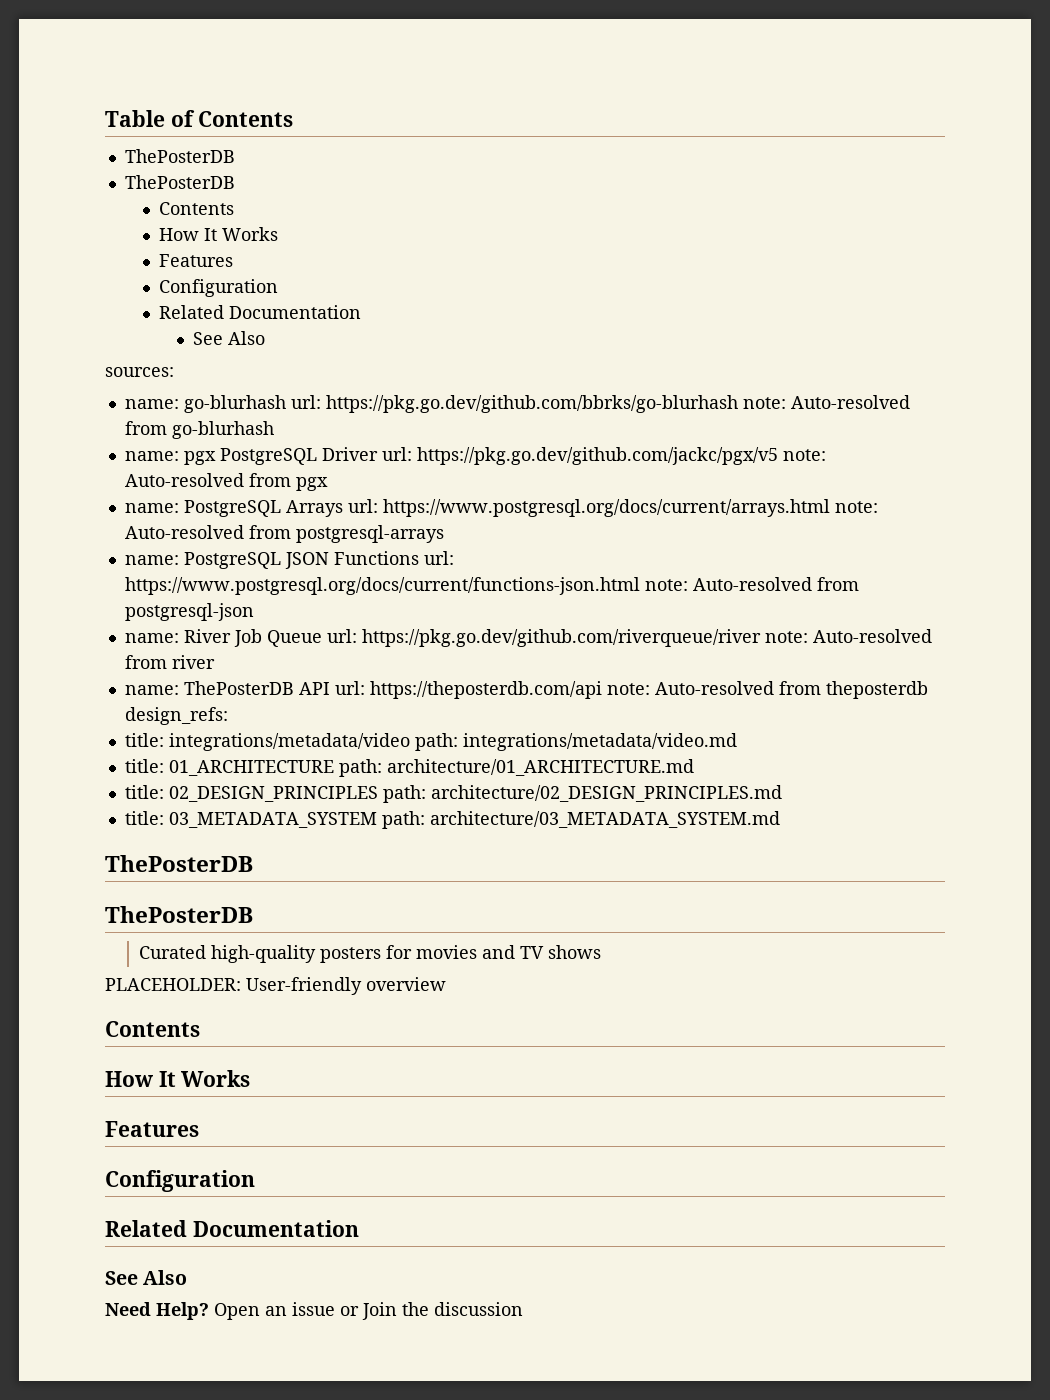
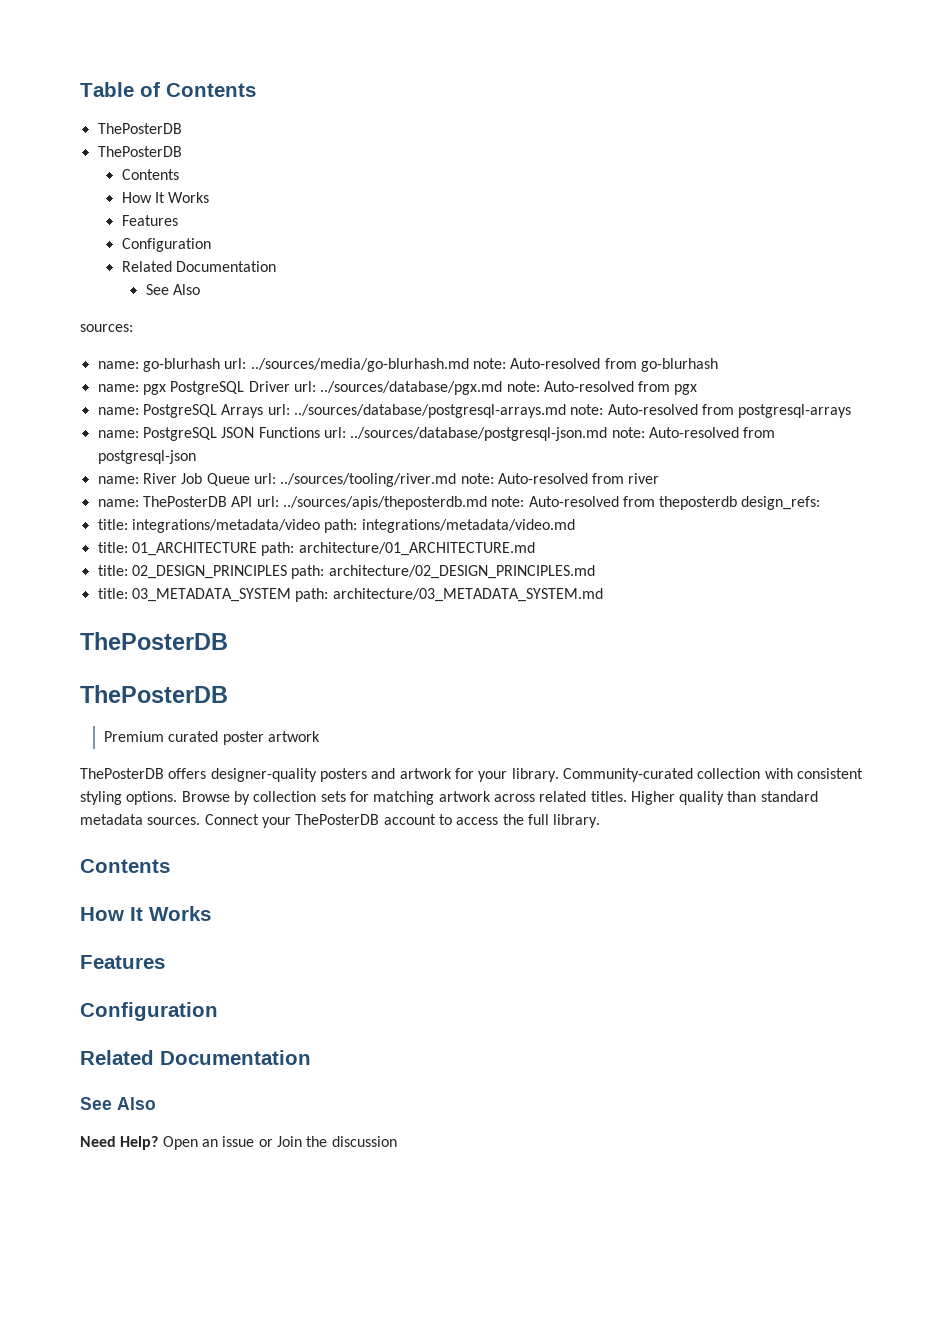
- name: go-blurhash url: https://pkg.go.dev/github.com/bbrks/go-blurhash note: Auto-resolved from go-blurhash
+ name: go-blurhash url: ../sources/media/go-blurhash.md note: Auto-resolved from go-blurhash
- name: pgx PostgreSQL Driver url: https://pkg.go.dev/github.com/jackc/pgx/v5 note: Auto-resolved from pgx
+ name: pgx PostgreSQL Driver url: ../sources/database/pgx.md note: Auto-resolved from pgx
- name: PostgreSQL Arrays url: https://www.postgresql.org/docs/current/arrays.html note: Auto-resolved from postgresql-arrays
+ name: PostgreSQL Arrays url: ../sources/database/postgresql-arrays.md note: Auto-resolved from postgresql-arrays
- name: PostgreSQL JSON Functions url: https://www.postgresql.org/docs/current/functions-json.html note: Auto-resolved from postgresql-json
+ name: PostgreSQL JSON Functions url: ../sources/database/postgresql-json.md note: Auto-resolved from postgresql-json
- name: River Job Queue url: https://pkg.go.dev/github.com/riverqueue/river note: Auto-resolved from river
+ name: River Job Queue url: ../sources/tooling/river.md note: Auto-resolved from river
- name: ThePosterDB API url: https://theposterdb.com/api note: Auto-resolved from theposterdb design_refs:
+ name: ThePosterDB API url: ../sources/apis/theposterdb.md note: Auto-resolved from theposterdb design_refs:
- Curated high-quality posters for movies and TV shows
- PLACEHOLDER: User-friendly overview
+ Premium curated poster artwork
+ ThePosterDB offers designer-quality posters and artwork for your library. Community-curated collection with consistent styling options. Browse by collection sets for matching artwork across related titles. Higher quality than standard metadata sources. Connect your ThePosterDB account to access the full library.

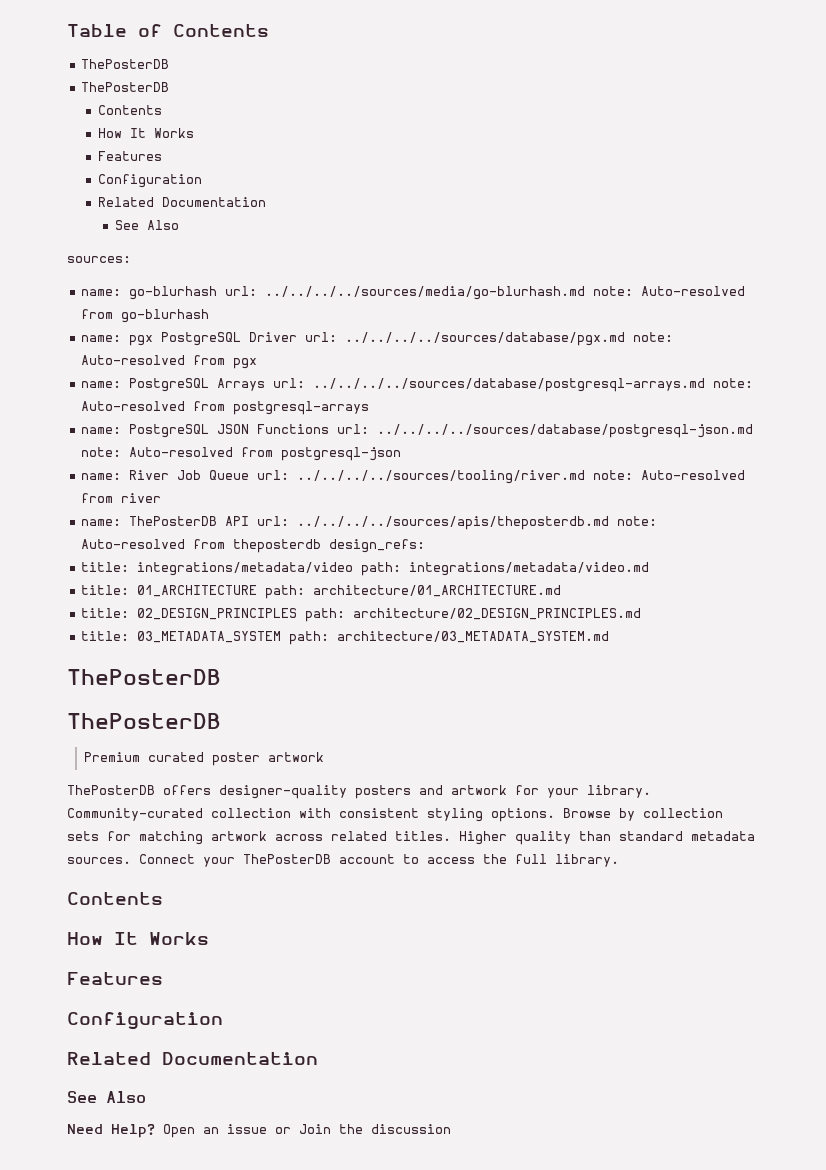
- name: go-blurhash url: ../sources/media/go-blurhash.md note: Auto-resolved from go-blurhash
+ name: go-blurhash url: ../../../../sources/media/go-blurhash.md note: Auto-resolved from go-blurhash
- name: pgx PostgreSQL Driver url: ../sources/database/pgx.md note: Auto-resolved from pgx
+ name: pgx PostgreSQL Driver url: ../../../../sources/database/pgx.md note: Auto-resolved from pgx
- name: PostgreSQL Arrays url: ../sources/database/postgresql-arrays.md note: Auto-resolved from postgresql-arrays
+ name: PostgreSQL Arrays url: ../../../../sources/database/postgresql-arrays.md note: Auto-resolved from postgresql-arrays
- name: PostgreSQL JSON Functions url: ../sources/database/postgresql-json.md note: Auto-resolved from postgresql-json
+ name: PostgreSQL JSON Functions url: ../../../../sources/database/postgresql-json.md note: Auto-resolved from postgresql-json
- name: River Job Queue url: ../sources/tooling/river.md note: Auto-resolved from river
+ name: River Job Queue url: ../../../../sources/tooling/river.md note: Auto-resolved from river
- name: ThePosterDB API url: ../sources/apis/theposterdb.md note: Auto-resolved from theposterdb design_refs:
+ name: ThePosterDB API url: ../../../../sources/apis/theposterdb.md note: Auto-resolved from theposterdb design_refs:

